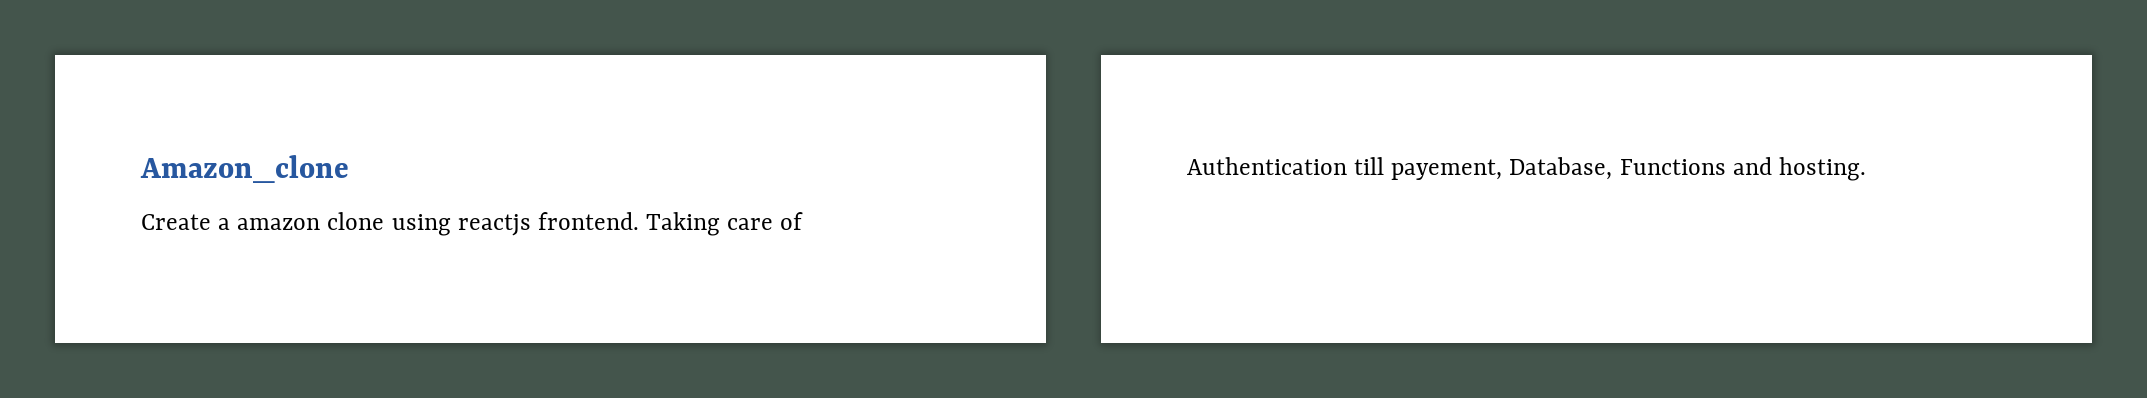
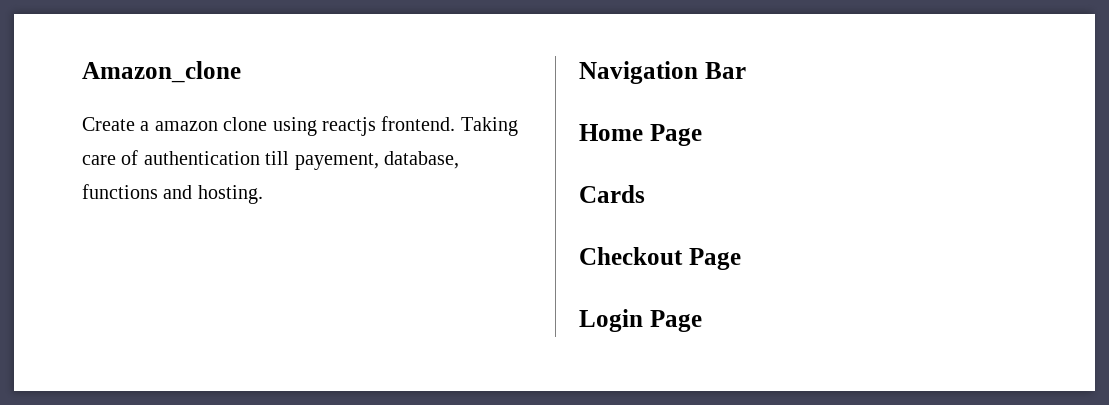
- Taking care of Authentication till payement, Database, Functions and hosting.
+ Taking care of authentication till payement, database, functions and hosting.
+ Navigation Bar
+ Home Page
+ Cards
+ Checkout Page
+ Login Page

